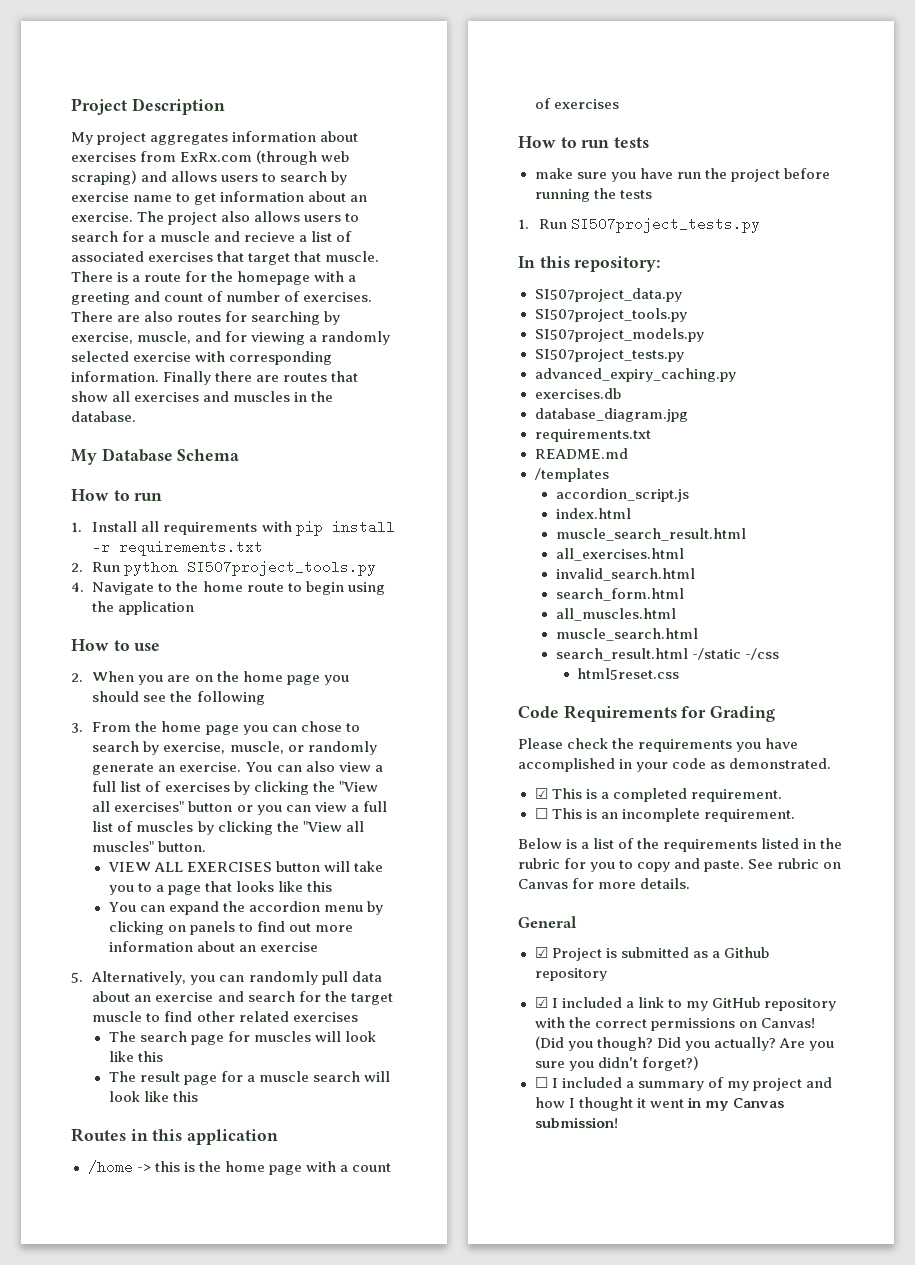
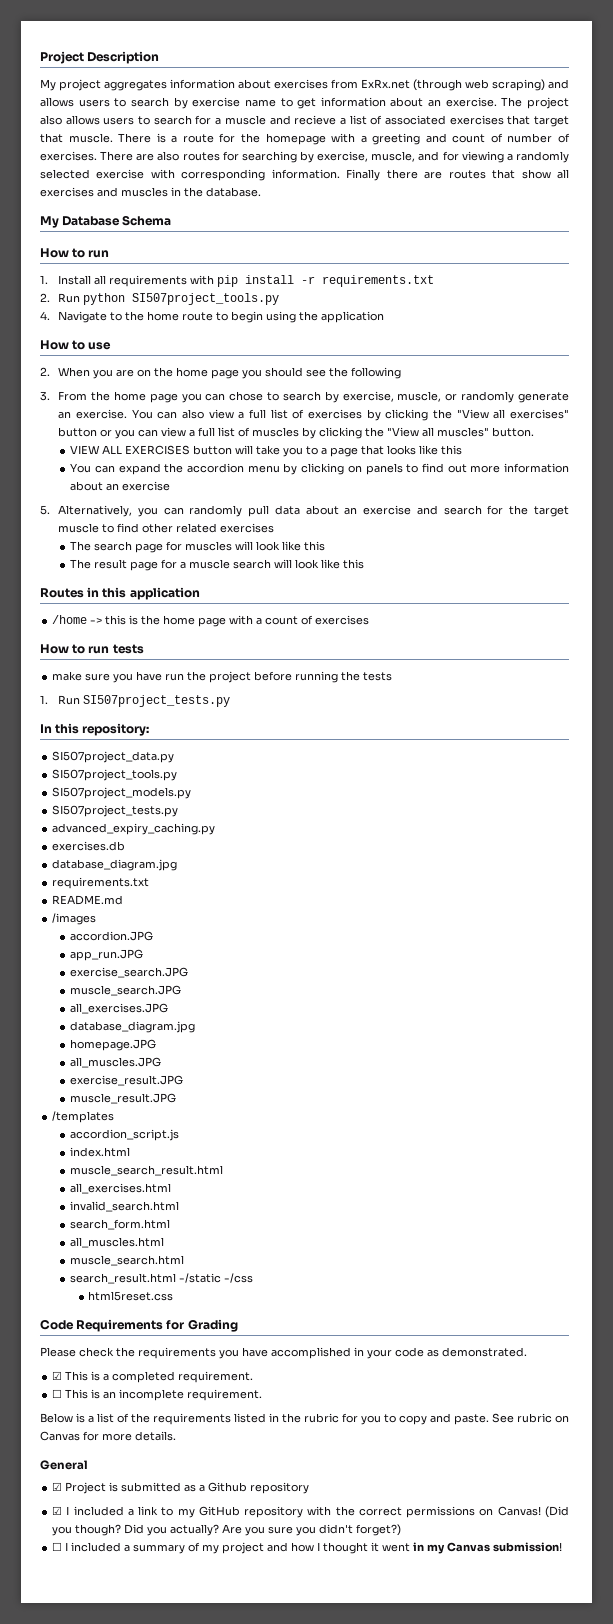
- My project aggregates information about exercises from ExRx.com (through web scraping) and allows users to search by exercise name to get information about an exercise.
+ My project aggregates information about exercises from ExRx.net (through web scraping) and allows users to search by exercise name to get information about an exercise.
+ /images
+ accordion.JPG
+ app_run.JPG
+ exercise_search.JPG
+ muscle_search.JPG
+ all_exercises.JPG
+ database_diagram.jpg
+ homepage.JPG
+ all_muscles.JPG
+ exercise_result.JPG
+ muscle_result.JPG

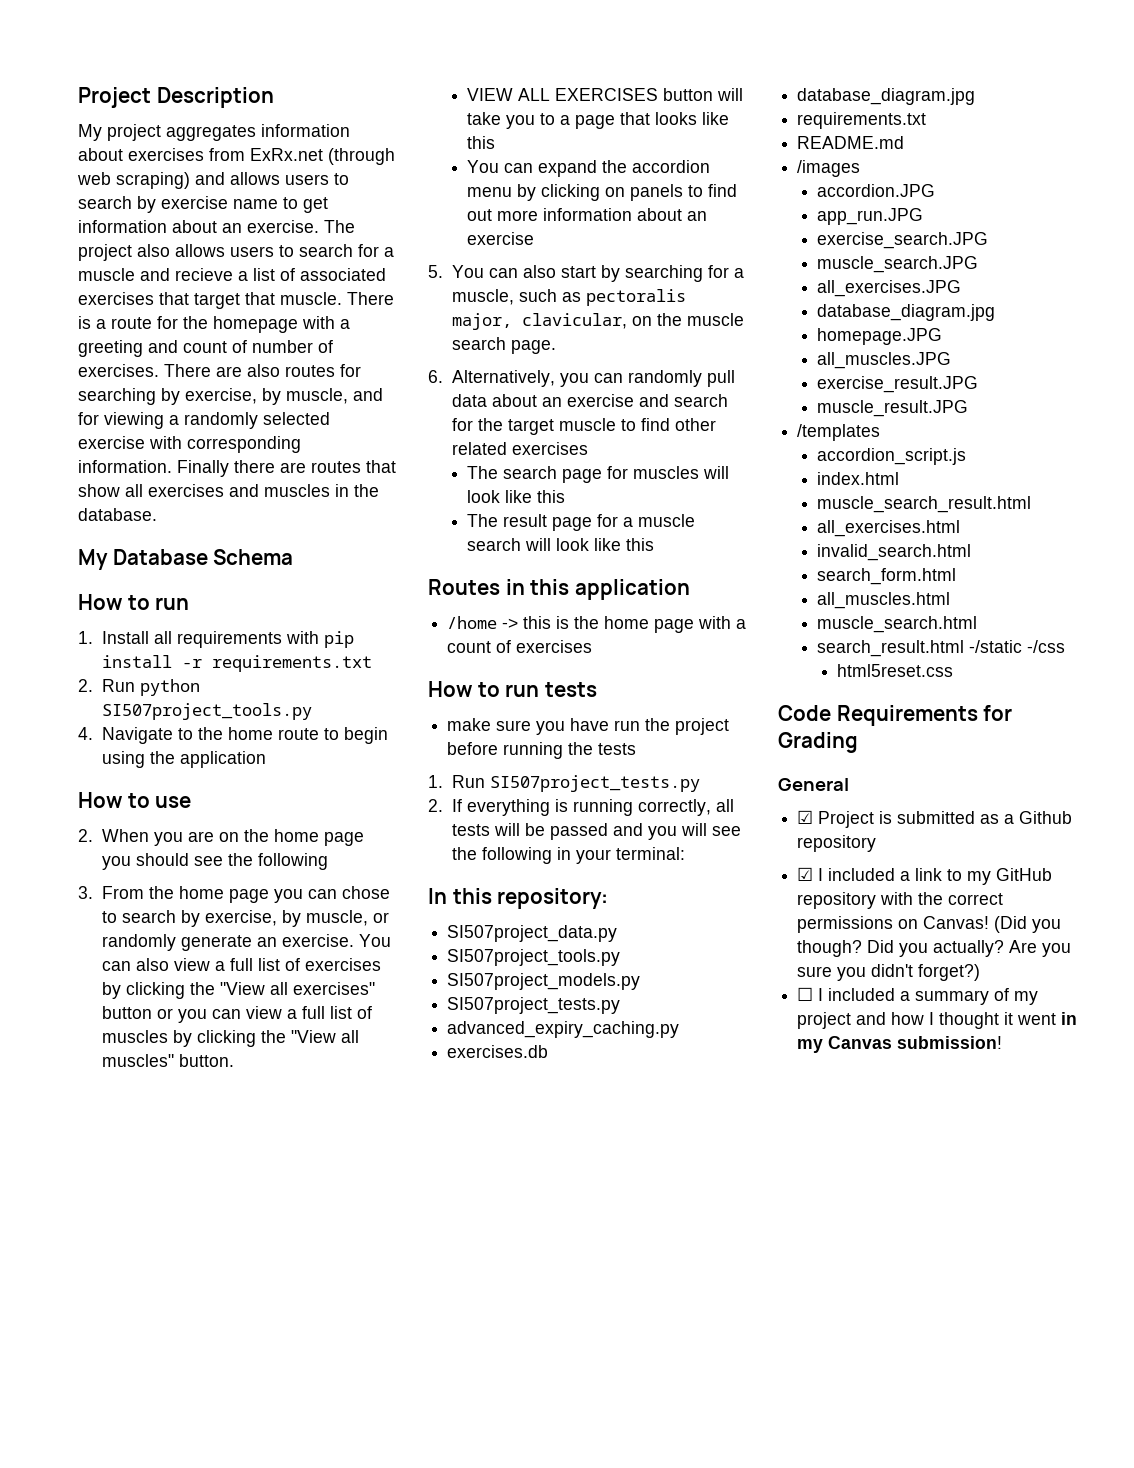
- There are also routes for searching by exercise, muscle, and for viewing a randomly selected exercise with corresponding information.
+ There are also routes for searching by exercise, by muscle, and for viewing a randomly selected exercise with corresponding information.
- 3. From the home page you can chose to search by exercise, muscle, or randomly generate an exercise.
+ 3. From the home page you can chose to search by exercise, by muscle, or randomly generate an exercise.
- 5. Alternatively, you can randomly pull data about an exercise and search for the target muscle to find other related exercises
+ 5. You can also start by searching for a muscle, such as pectoralis major, clavicular, on the muscle search page.
+ 6. Alternatively, you can randomly pull data about an exercise and search for the target muscle to find other related exercises
+ 2. If everything is running correctly, all tests will be passed and you will see the following in your terminal:
- Please check the requirements you have accomplished in your code as demonstrated.
- ☑ This is a completed requirement.
- ☐ This is an incomplete requirement.
- Below is a list of the requirements listed in the rubric for you to copy and paste. See rubric on Canvas for more details.

